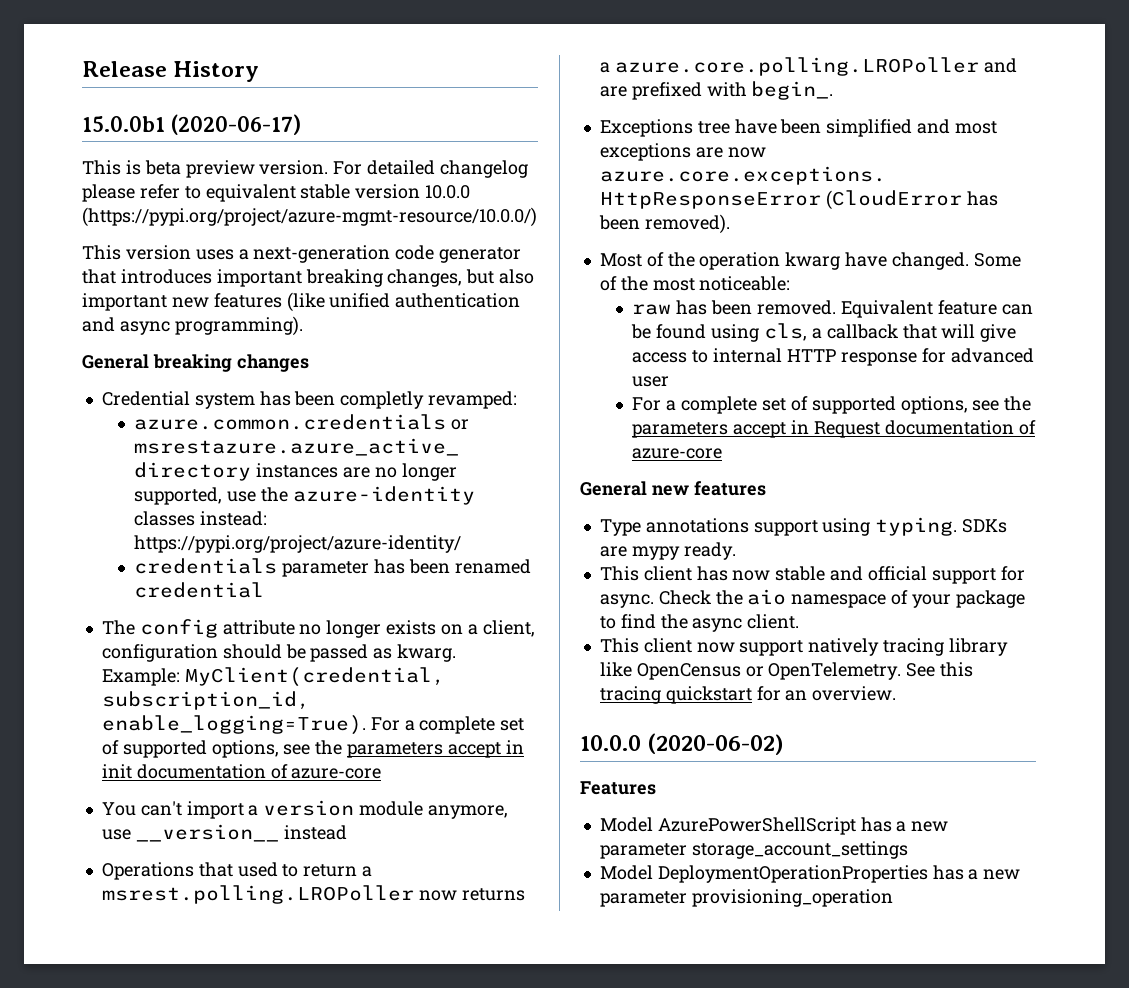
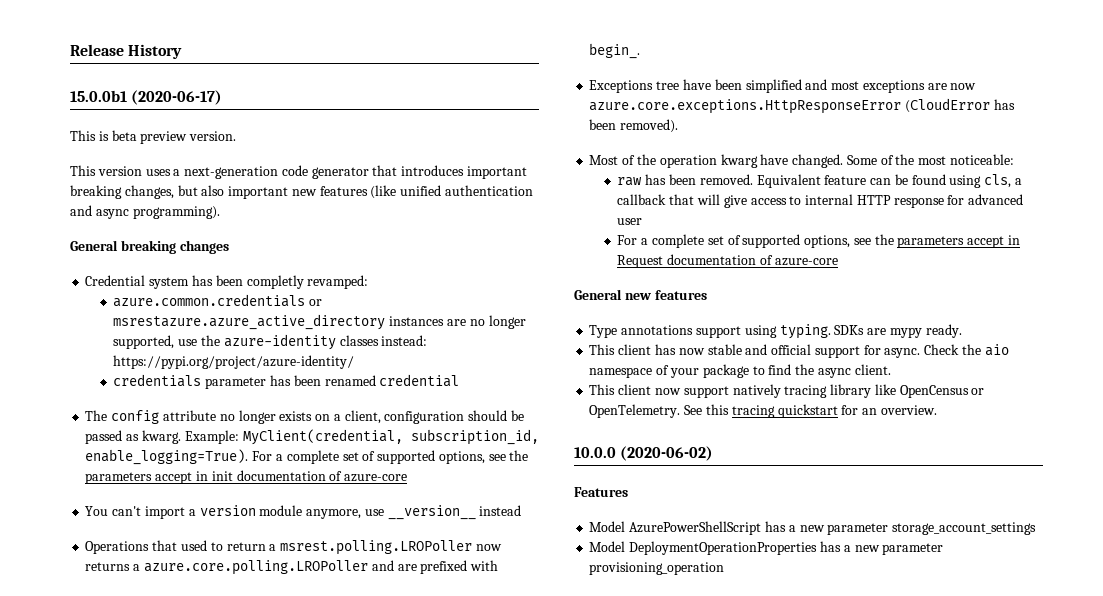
- For detailed changelog please refer to equivalent stable version 10.0.0 (https://pypi.org/project/azure-mgmt-resource/10.0.0/)

